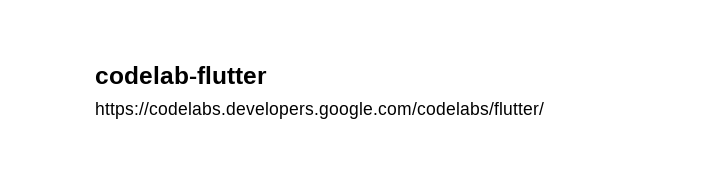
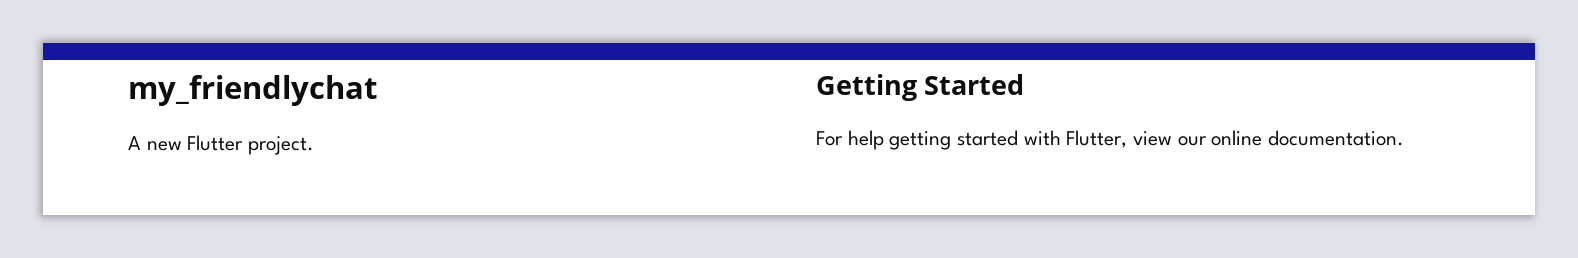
- codelab-flutter
- https://codelabs.developers.google.com/codelabs/flutter/
+ my_friendlychat
+ A new Flutter project.
+ Getting Started
+ For help getting started with Flutter, view our online documentation.

